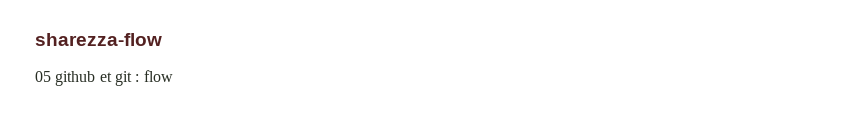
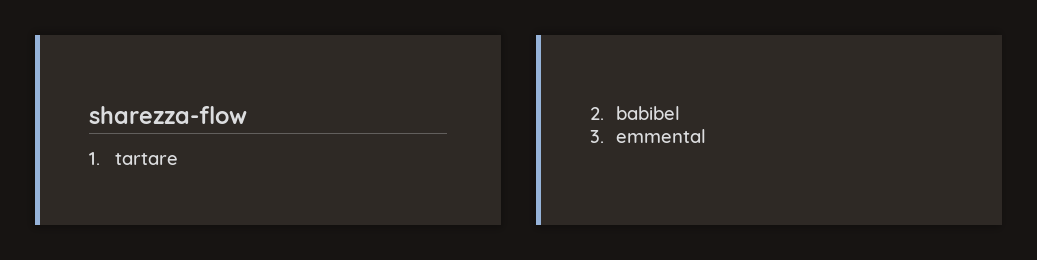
- 05 github et git : flow
+ 1. tartare
+ 2. babibel
+ 3. emmental

